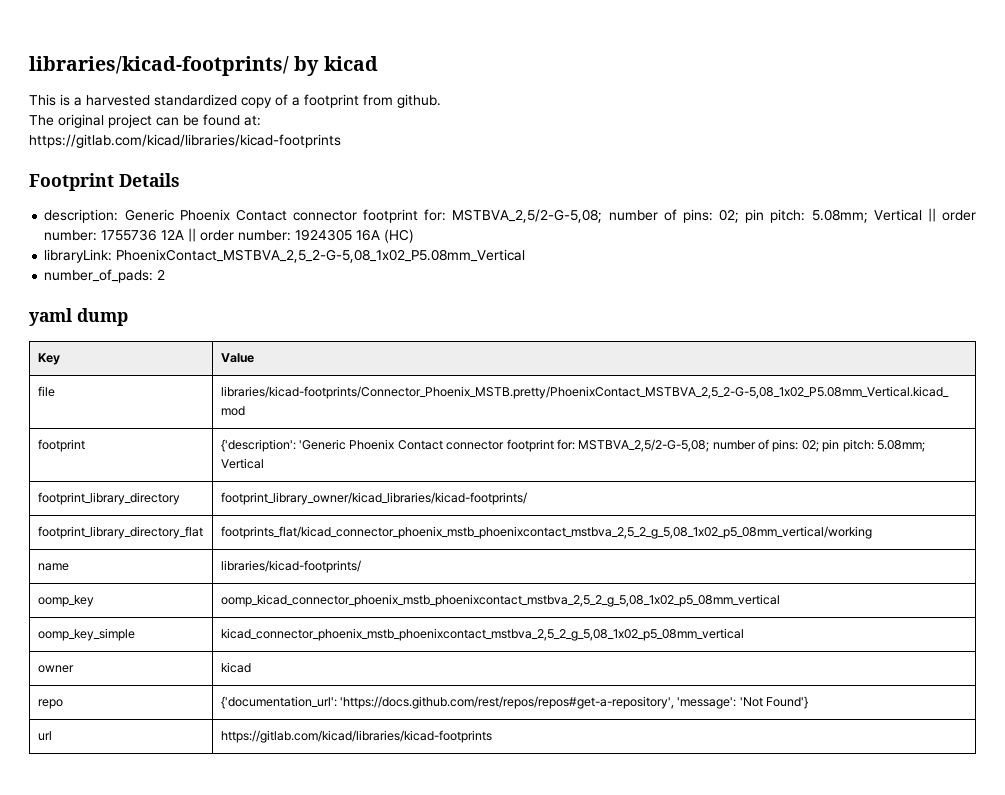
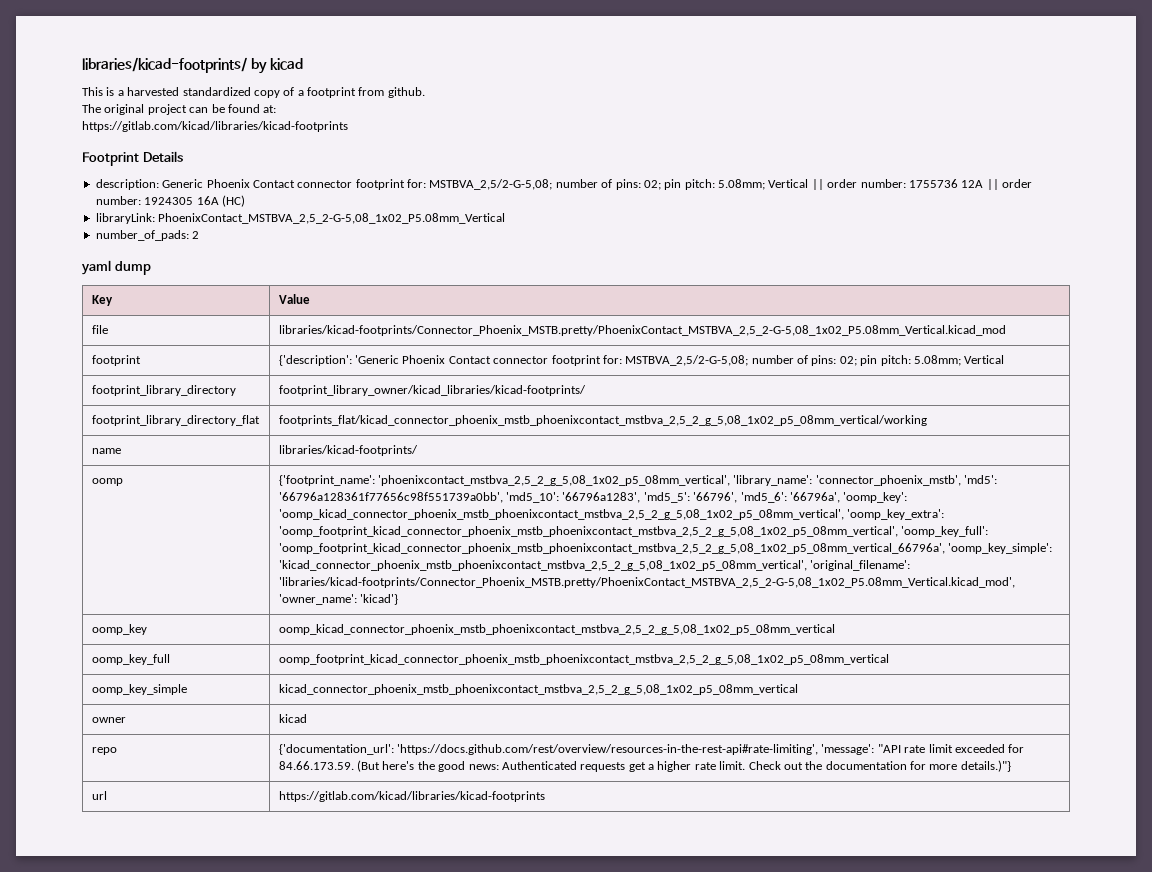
+ oomp | {'footprint_name': 'phoenixcontact_mstbva_2,5_2_g_5,08_1x02_p5_08mm_vertical', 'library_name': 'connector_phoenix_mstb', 'md5': '66796a128361f77656c98f551739a0bb', 'md5_10': '66796a1283', 'md5_5': '66796', 'md5_6': '66796a', 'oomp_key': 'oomp_kicad_connector_phoenix_mstb_phoenixcontact_mstbva_2,5_2_g_5,08_1x02_p5_08mm_vertical', 'oomp_key_extra': 'oomp_footprint_kicad_connector_phoenix_mstb_phoenixcontact_mstbva_2,5_2_g_5,08_1x02_p5_08mm_vertical', 'oomp_key_full': 'oomp_footprint_kicad_connector_phoenix_mstb_phoenixcontact_mstbva_2,5_2_g_5,08_1x02_p5_08mm_vertical_66796a', 'oomp_key_simple': 'kicad_connector_phoenix_mstb_phoenixcontact_mstbva_2,5_2_g_5,08_1x02_p5_08mm_vertical', 'original_filename': 'libraries/kicad-footprints/Connector_Phoenix_MSTB.pretty/PhoenixContact_MSTBVA_2,5_2-G-5,08_1x02_P5.08mm_Vertical.kicad_mod', 'owner_name': 'kicad'}
+ oomp_key_full | oomp_footprint_kicad_connector_phoenix_mstb_phoenixcontact_mstbva_2,5_2_g_5,08_1x02_p5_08mm_vertical
- repo | {'documentation_url': 'https://docs.github.com/rest/repos/repos#get-a-repository', 'message': 'Not Found'}
+ repo | {'documentation_url': 'https://docs.github.com/rest/overview/resources-in-the-rest-api#rate-limiting', 'message': "API rate limit exceeded for 84.66.173.59. (But here's the good news: Authenticated requests get a higher rate limit. Check out the documentation for more details.)"}

